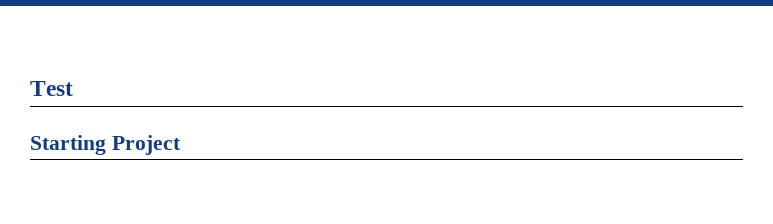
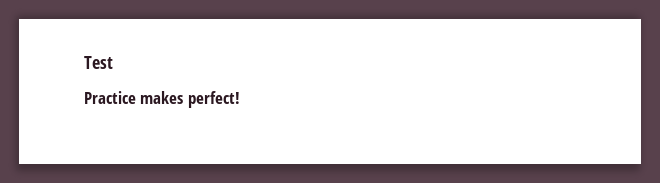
- Starting Project
+ Practice makes perfect!

